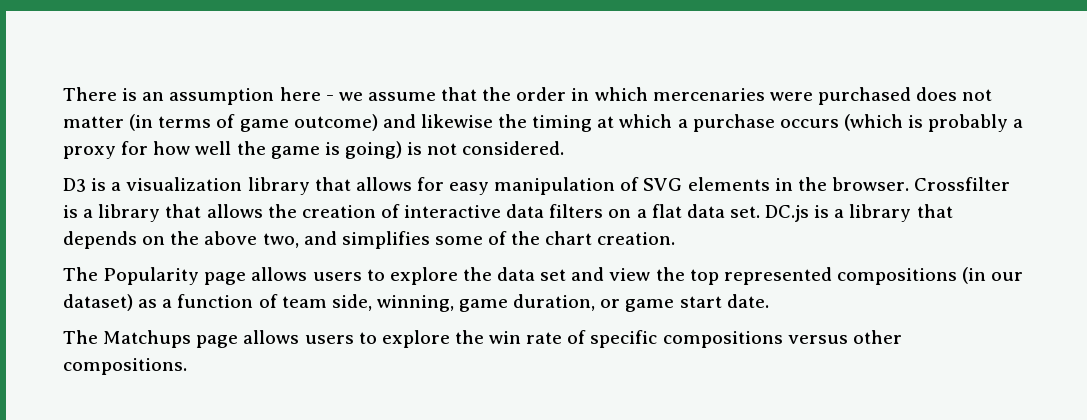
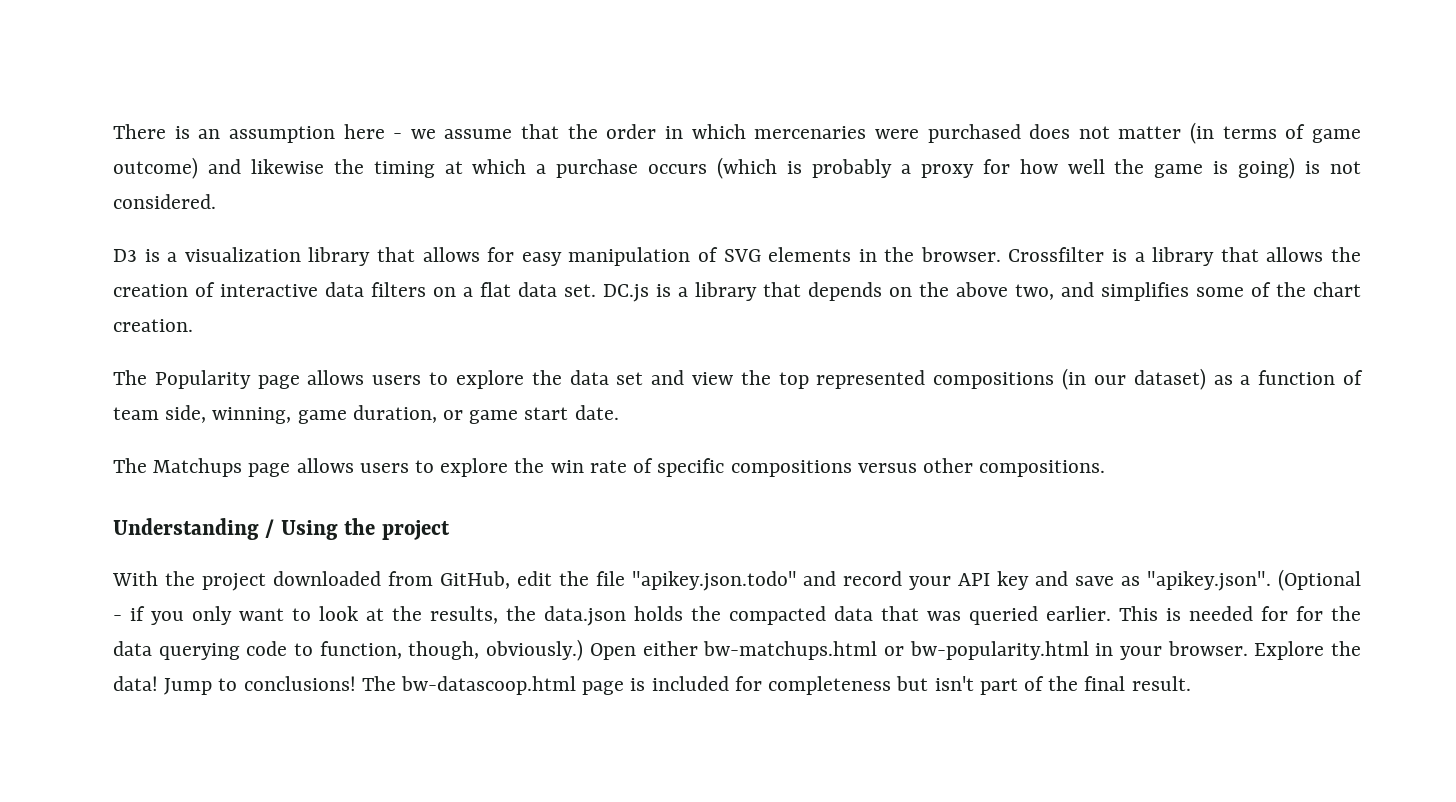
+ Understanding / Using the project
+ With the project downloaded from GitHub, edit the file "apikey.json.todo" and record your API key and save as "apikey.json". (Optional - if you only want to look at the results, the data.json holds the compacted data that was queried earlier. This is needed for for the data querying code to function, though, obviously.) Open either bw-matchups.html or bw-popularity.html in your browser. Explore the data! Jump to conclusions! The bw-datascoop.html page is included for completeness but isn't part of the final result.

